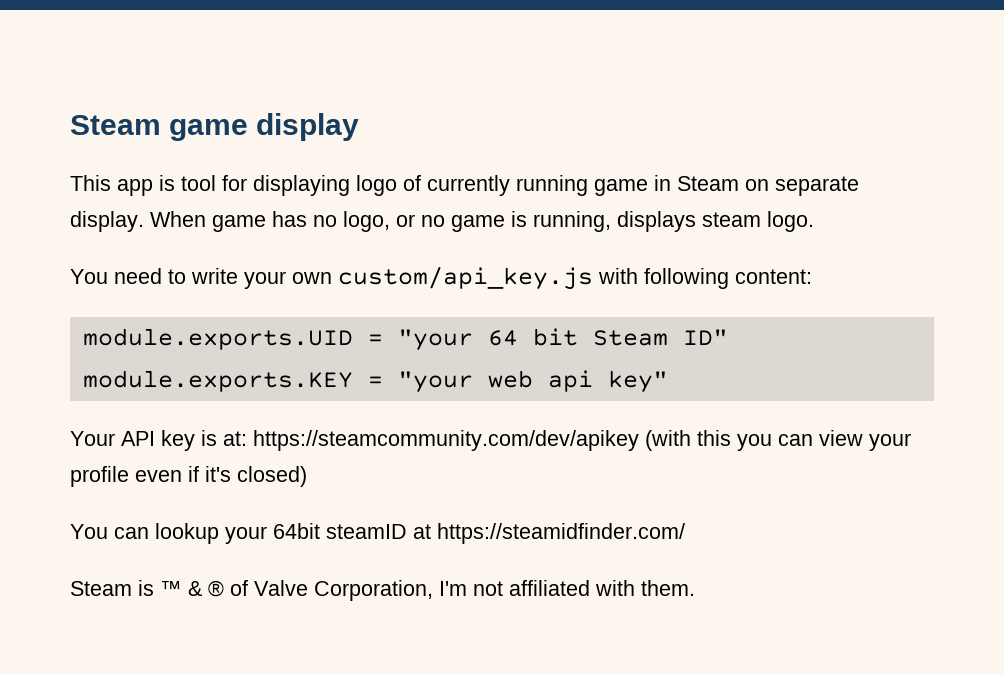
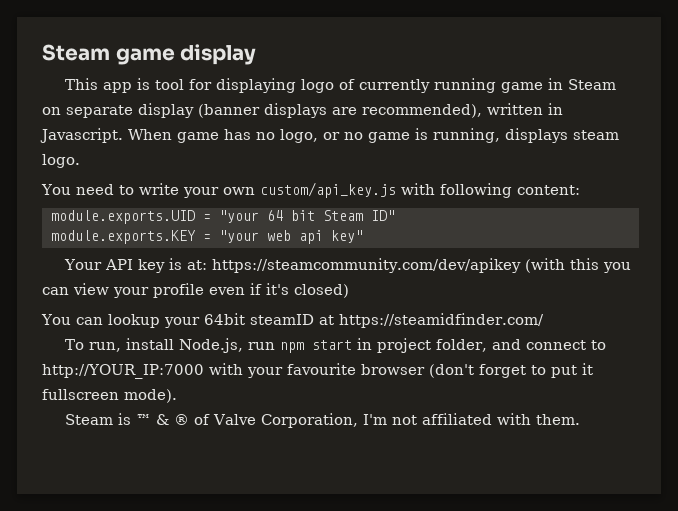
- This app is tool for displaying logo of currently running game in Steam on separate display.
+ This app is tool for displaying logo of currently running game in Steam on separate display (banner displays are recommended), written in Javascript.
+ To run, install Node.js, run npm start in project folder, and connect to http://YOUR_IP:7000 with your favourite browser (don't forget to put it fullscreen mode).

